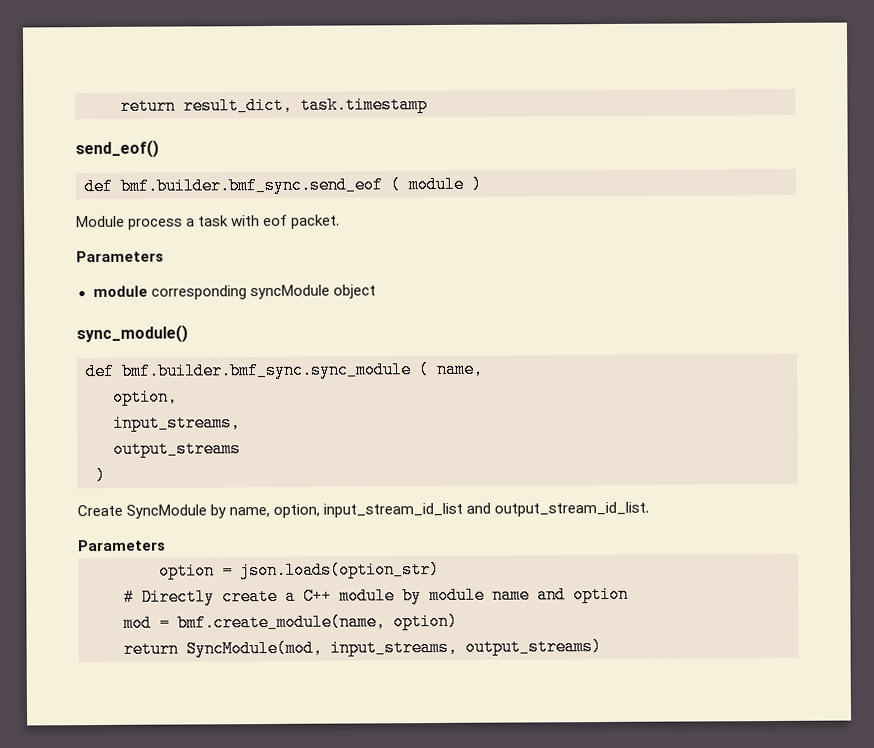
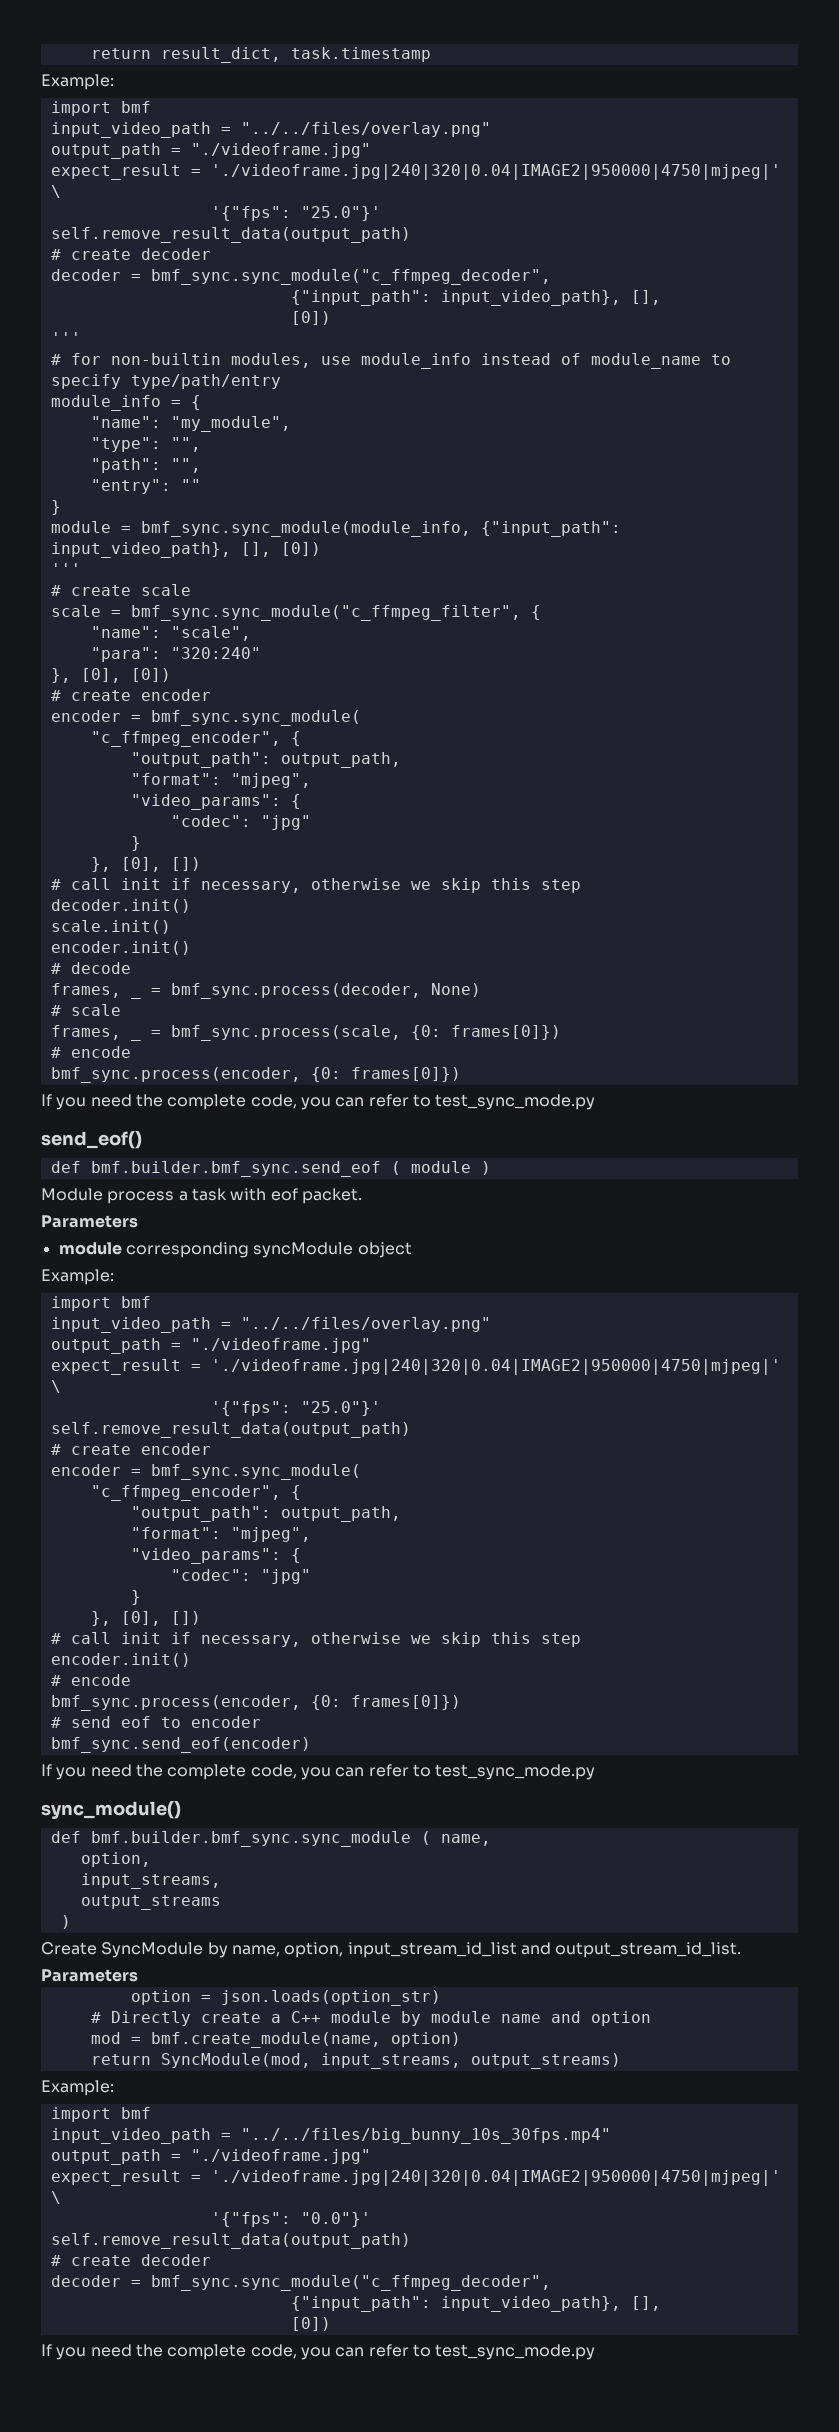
  return result_dict, task.timestamp
+ Example:
+ import bmf
+ input_video_path = "../../files/overlay.png"
+ output_path = "./videoframe.jpg"
+ expect_result = './videoframe.jpg|240|320|0.04|IMAGE2|950000|4750|mjpeg|' \
+ '{"fps": "25.0"}'
+ self.remove_result_data(output_path)
+ # create decoder
+ decoder = bmf_sync.sync_module("c_ffmpeg_decoder",
+ {"input_path": input_video_path}, [],
+ [0])
+ '''
+ # for non-builtin modules, use module_info instead of module_name to specify type/path/entry
+ module_info = {
+ "name": "my_module",
+ "type": "",
+ "path": "",
+ "entry": ""
+ }
+ module = bmf_sync.sync_module(module_info, {"input_path": input_video_path}, [], [0])
+ '''
+ # create scale
+ scale = bmf_sync.sync_module("c_ffmpeg_filter", {
+ "name": "scale",
+ "para": "320:240"
+ }, [0], [0])
+ # create encoder
+ encoder = bmf_sync.sync_module(
+ "c_ffmpeg_encoder", {
+ "output_path": output_path,
+ "format": "mjpeg",
+ "video_params": {
+ "codec": "jpg"
+ }
+ }, [0], [])
+ # call init if necessary, otherwise we skip this step
+ decoder.init()
+ scale.init()
+ encoder.init()
+ # decode
+ frames, _ = bmf_sync.process(decoder, None)
+ # scale
+ frames, _ = bmf_sync.process(scale, {0: frames[0]})
+ # encode
+ bmf_sync.process(encoder, {0: frames[0]})
+ If you need the complete code, you can refer to test_sync_mode.py
  module corresponding syncModule object
+ Example:
+ import bmf
+ input_video_path = "../../files/overlay.png"
+ output_path = "./videoframe.jpg"
+ expect_result = './videoframe.jpg|240|320|0.04|IMAGE2|950000|4750|mjpeg|' \
+ '{"fps": "25.0"}'
+ self.remove_result_data(output_path)
+ # create encoder
+ encoder = bmf_sync.sync_module(
+ "c_ffmpeg_encoder", {
+ "output_path": output_path,
+ "format": "mjpeg",
+ "video_params": {
+ "codec": "jpg"
+ }
+ }, [0], [])
+ # call init if necessary, otherwise we skip this step
+ encoder.init()
+ # encode
+ bmf_sync.process(encoder, {0: frames[0]})
+ # send eof to encoder
+ bmf_sync.send_eof(encoder)
+ If you need the complete code, you can refer to test_sync_mode.py
  return SyncModule(mod, input_streams, output_streams)
+ Example:
+ import bmf
+ input_video_path = "../../files/big_bunny_10s_30fps.mp4"
+ output_path = "./videoframe.jpg"
+ expect_result = './videoframe.jpg|240|320|0.04|IMAGE2|950000|4750|mjpeg|' \
+ '{"fps": "0.0"}'
+ self.remove_result_data(output_path)
+ # create decoder
+ decoder = bmf_sync.sync_module("c_ffmpeg_decoder",
+ {"input_path": input_video_path}, [],
+ [0])
+ If you need the complete code, you can refer to test_sync_mode.py

